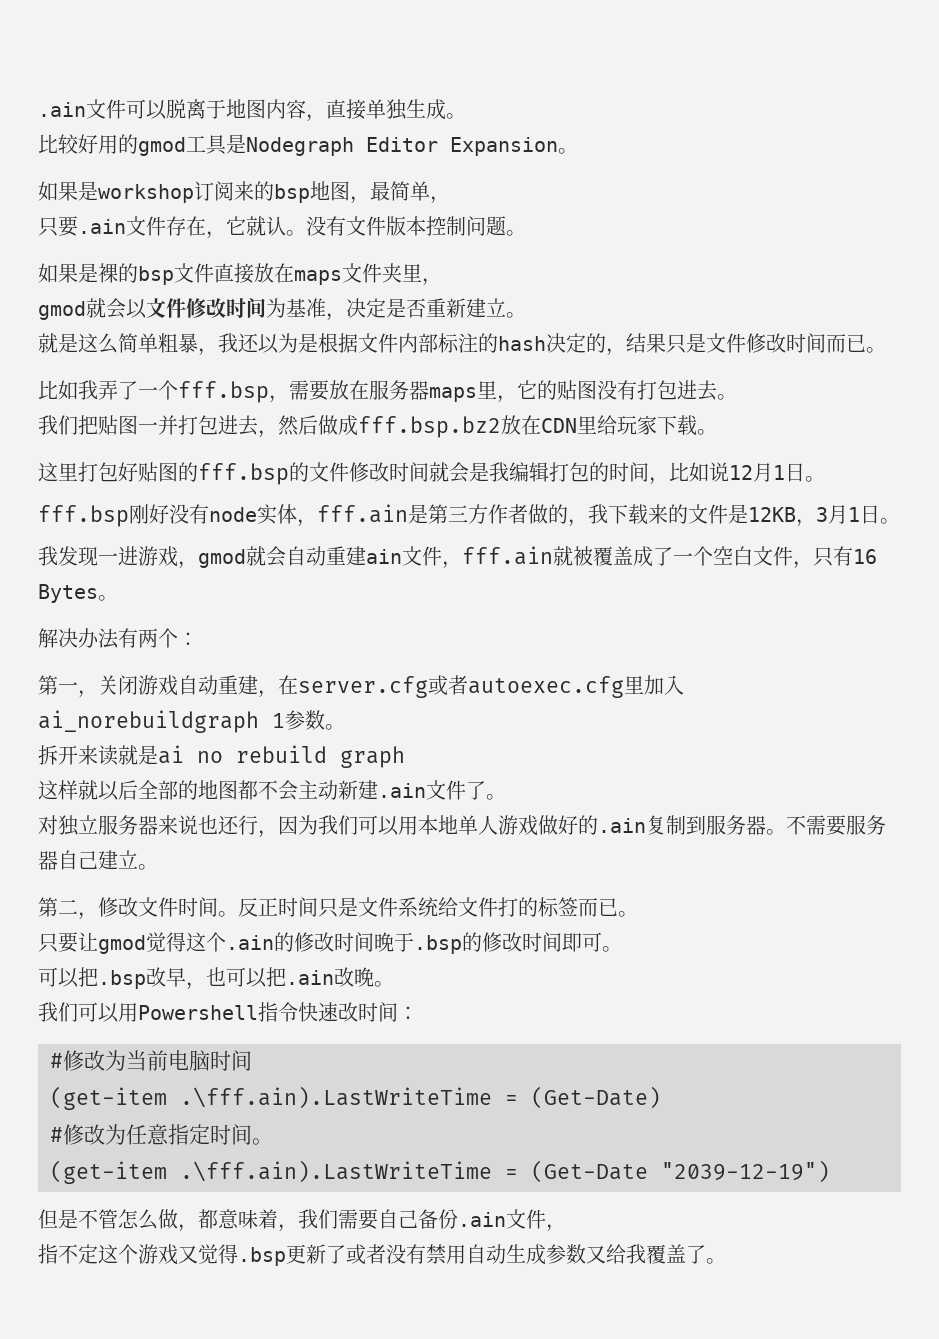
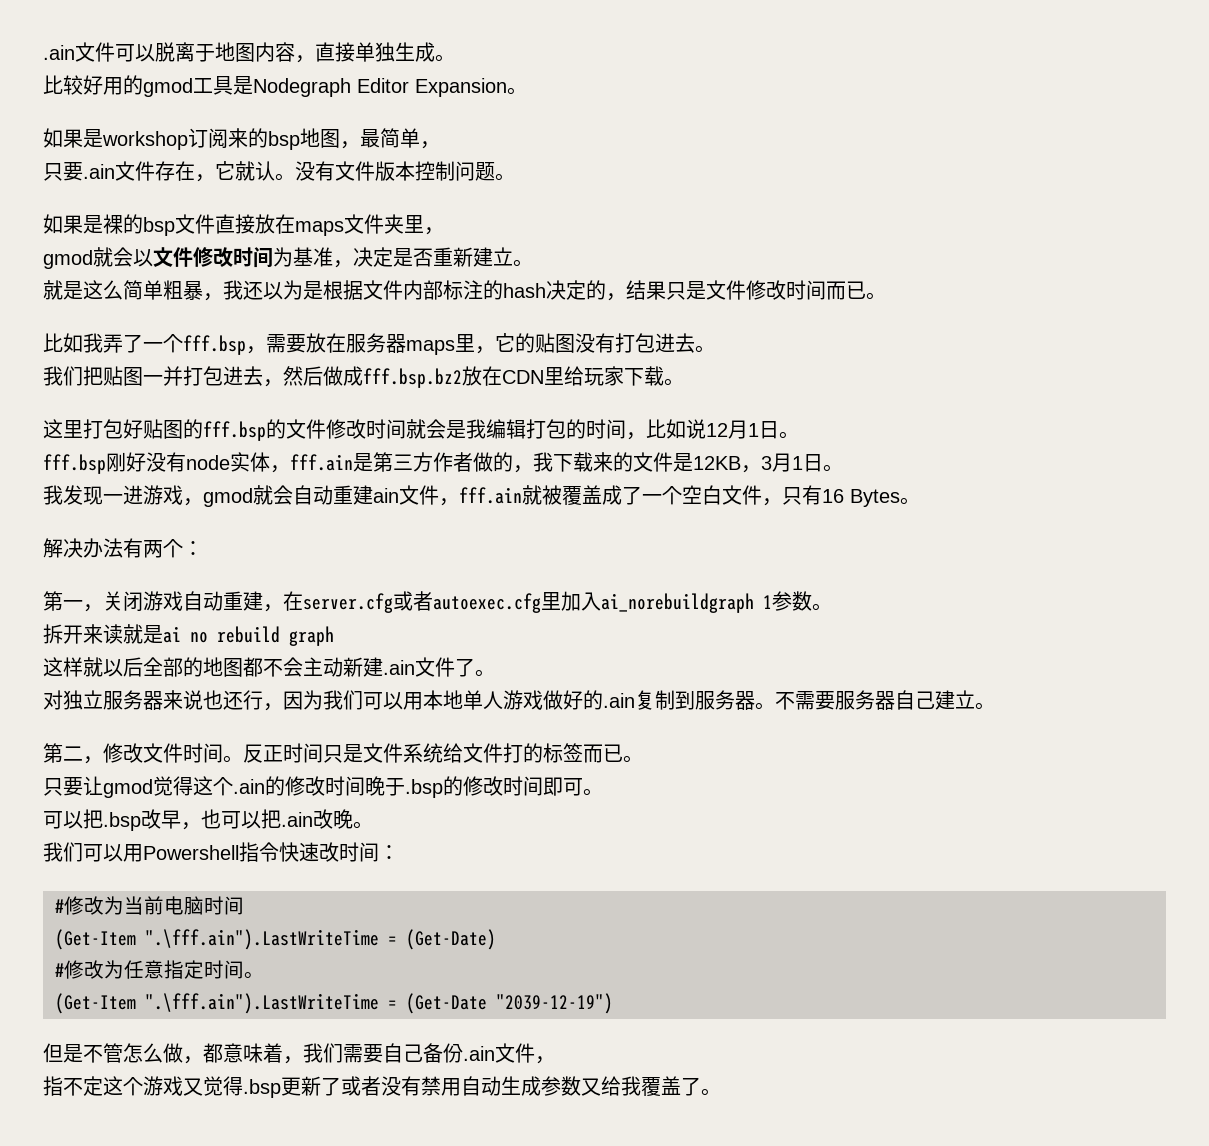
- (get-item .\fff.ain).LastWriteTime = (Get-Date)
+ (Get-Item ".\fff.ain").LastWriteTime = (Get-Date)
- (get-item .\fff.ain).LastWriteTime = (Get-Date "2039-12-19")
+ (Get-Item ".\fff.ain").LastWriteTime = (Get-Date "2039-12-19")

